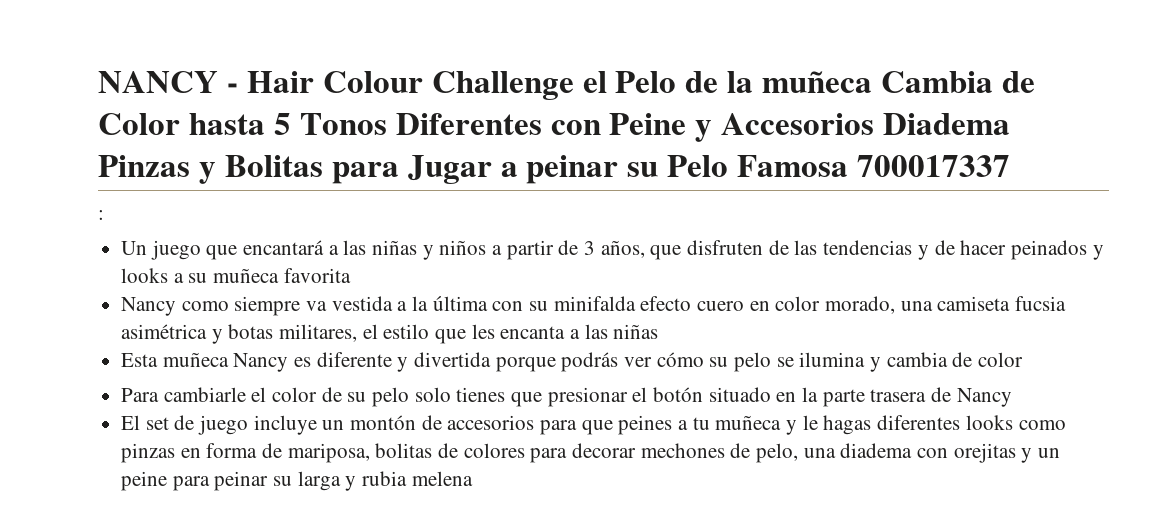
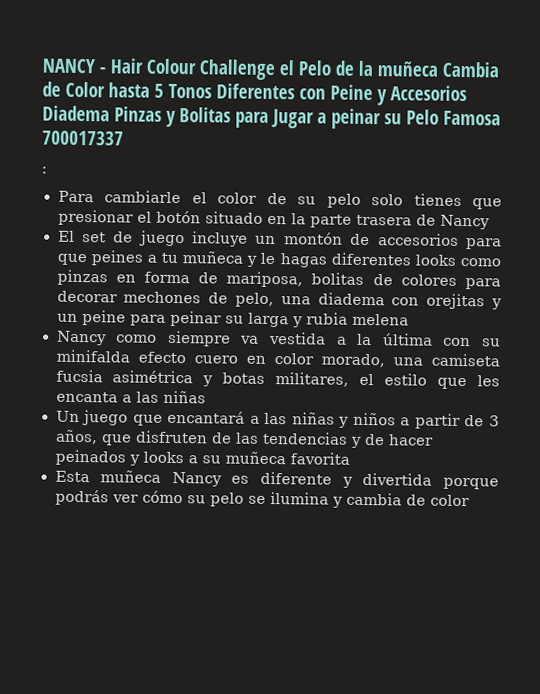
- Un juego que encantará a las niñas y niños a partir de 3 años, que disfruten de las tendencias y de hacer peinados y looks a su muñeca favorita
- Nancy como siempre va vestida a la última con su minifalda efecto cuero en color morado, una camiseta fucsia asimétrica y botas militares, el estilo que les encanta a las niñas
- Esta muñeca Nancy es diferente y divertida porque podrás ver cómo su pelo se ilumina y cambia de color
+ Nancy como siempre va vestida a la última con su minifalda efecto cuero en color morado, una camiseta fucsia asimétrica y botas militares, el estilo que les encanta a las niñas
+ Un juego que encantará a las niñas y niños a partir de 3 años, que disfruten de las tendencias y de hacer peinados y looks a su muñeca favorita
+ Esta muñeca Nancy es diferente y divertida porque podrás ver cómo su pelo se ilumina y cambia de color

